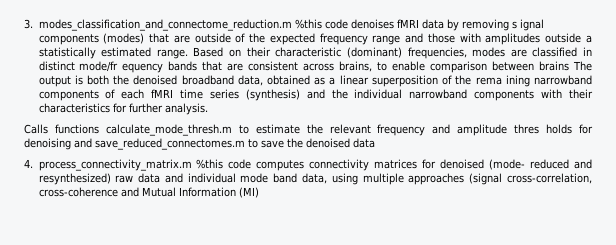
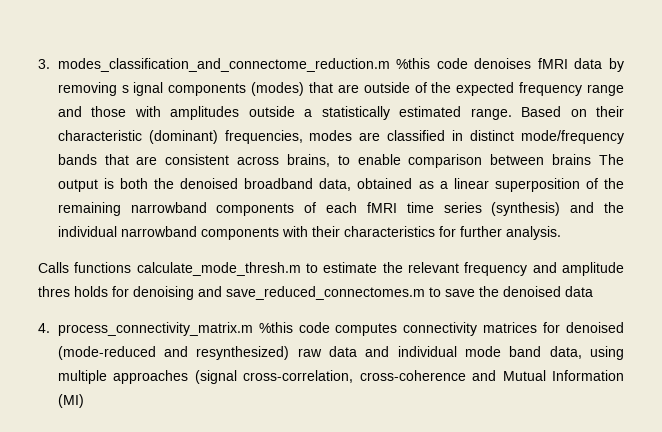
- Based on their characteristic (dominant) frequencies, modes are classified in distinct mode/fr equency bands that are consistent across brains, to enable comparison between brains The output is both the denoised broadband data, obtained as a linear superposition of the rema ining narrowband components of each fMRI time series (synthesis) and the individual narrowband components with their characteristics for further analysis.
+ Based on their characteristic (dominant) frequencies, modes are classified in distinct mode/frequency bands that are consistent across brains, to enable comparison between brains The output is both the denoised broadband data, obtained as a linear superposition of the remaining narrowband components of each fMRI time series (synthesis) and the individual narrowband components with their characteristics for further analysis.
- 4. process_connectivity_matrix.m %this code computes connectivity matrices for denoised (mode- reduced and resynthesized) raw data and individual mode band data, using multiple approaches (signal cross-correlation, cross-coherence and Mutual Information (MI)
+ 4. process_connectivity_matrix.m %this code computes connectivity matrices for denoised (mode-reduced and resynthesized) raw data and individual mode band data, using multiple approaches (signal cross-correlation, cross-coherence and Mutual Information (MI)

